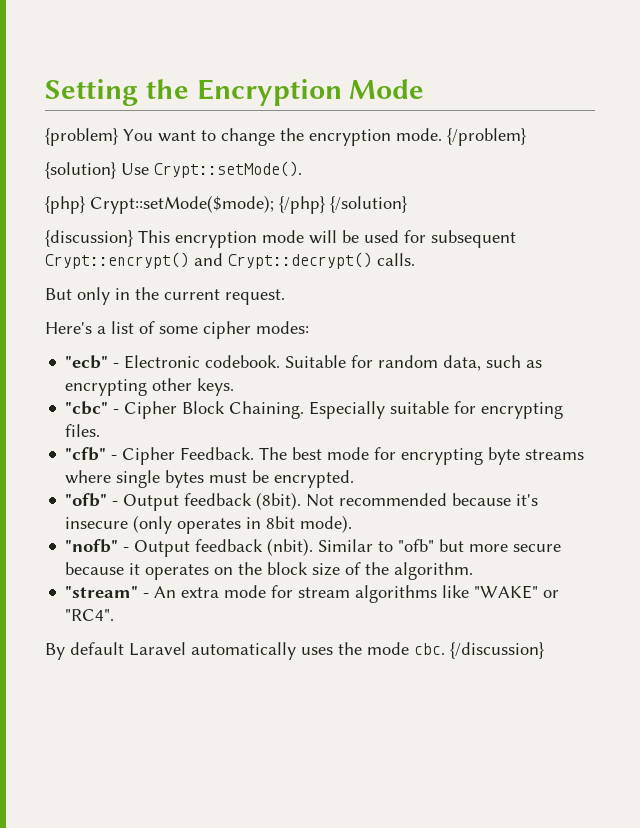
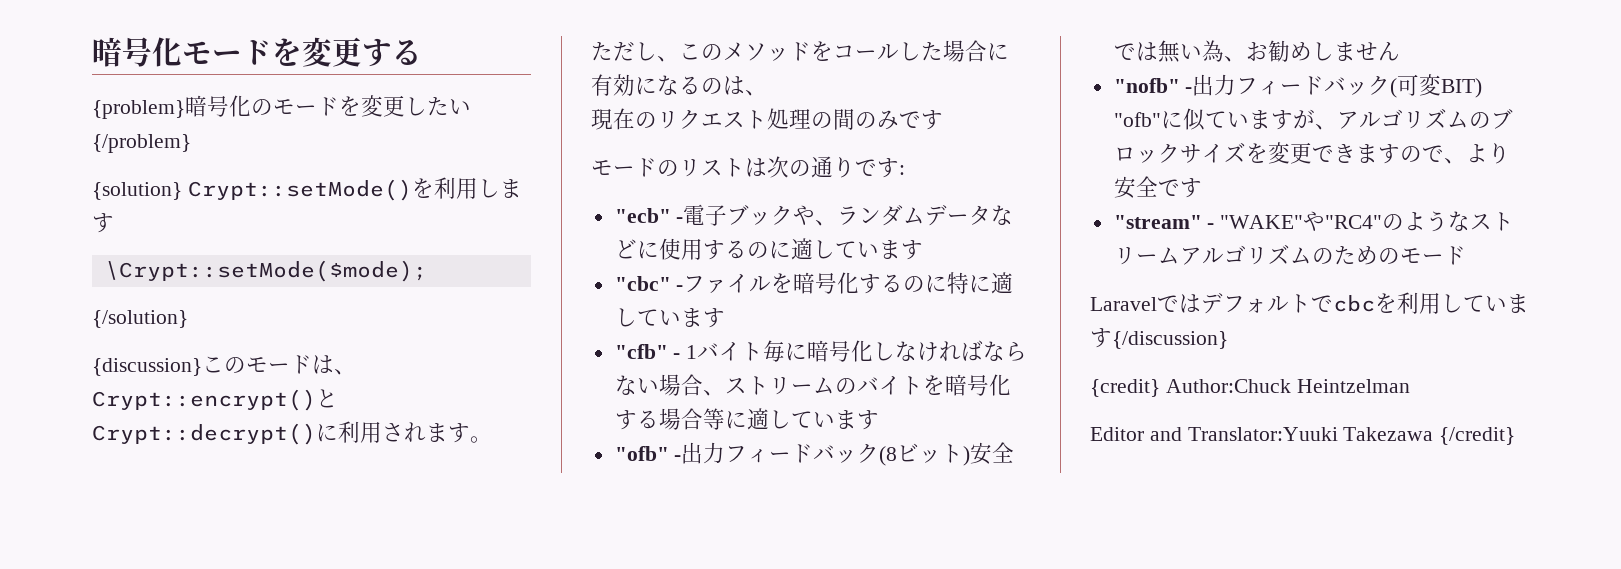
- Setting the Encryption Mode
- {problem} You want to change the encryption mode. {/problem}
- {solution} Use Crypt::setMode().
- {php} Crypt::setMode($mode); {/php} {/solution}
- {discussion} This encryption mode will be used for subsequent Crypt::encrypt() and Crypt::decrypt() calls.
- But only in the current request.
- Here's a list of some cipher modes:
- "ecb" - Electronic codebook. Suitable for random data, such as encrypting other keys.
- "cbc" - Cipher Block Chaining. Especially suitable for encrypting files.
- "cfb" - Cipher Feedback. The best mode for encrypting byte streams where single bytes must be encrypted.
- "ofb" - Output feedback (8bit). Not recommended because it's insecure (only operates in 8bit mode).
- "nofb" - Output feedback (nbit). Similar to "ofb" but more secure because it operates on the block size of the algorithm.
- "stream" - An extra mode for stream algorithms like "WAKE" or "RC4".
- By default Laravel automatically uses the mode cbc. {/discussion}
+ 暗号化モードを変更する
+ {problem}暗号化のモードを変更したい{/problem}
+ {solution} Crypt::setMode()を利用します
+ \Crypt::setMode($mode);
+ {/solution}
+ {discussion}このモードは、Crypt::encrypt()とCrypt::decrypt()に利用されます。
+ ただし、このメソッドをコールした場合に有効になるのは、
+ 現在のリクエスト処理の間のみです
+ モードのリストは次の通りです:
+ "ecb" -電子ブックや、ランダムデータなどに使用するのに適しています
+ "cbc" -ファイルを暗号化するのに特に適しています
+ "cfb" - 1バイト毎に暗号化しなければならない場合、ストリームのバイトを暗号化する場合等に適しています
+ "ofb" -出力フィードバック(8ビット)安全では無い為、お勧めしません
+ "nofb" -出力フィードバック(可変BIT) "ofb"に似ていますが、アルゴリズムのブロックサイズを変更できますので、より安全です
+ "stream" - "WAKE"や"RC4"のようなストリームアルゴリズムのためのモード
+ Laravelではデフォルトでcbcを利用しています{/discussion}
+ {credit} Author:Chuck Heintzelman
+ Editor and Translator:Yuuki Takezawa {/credit}

